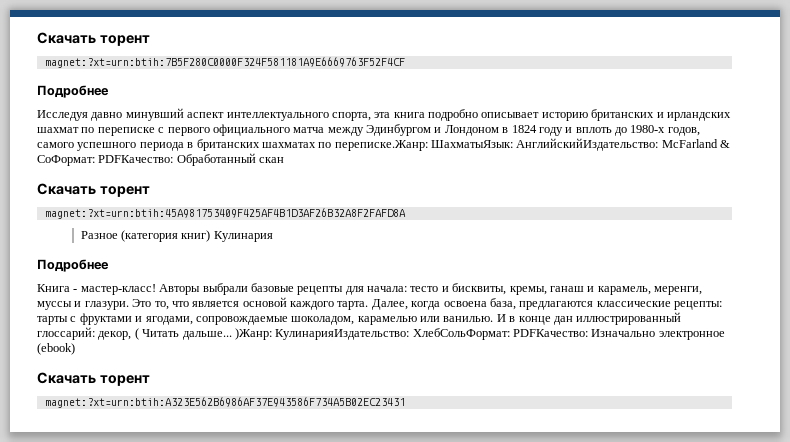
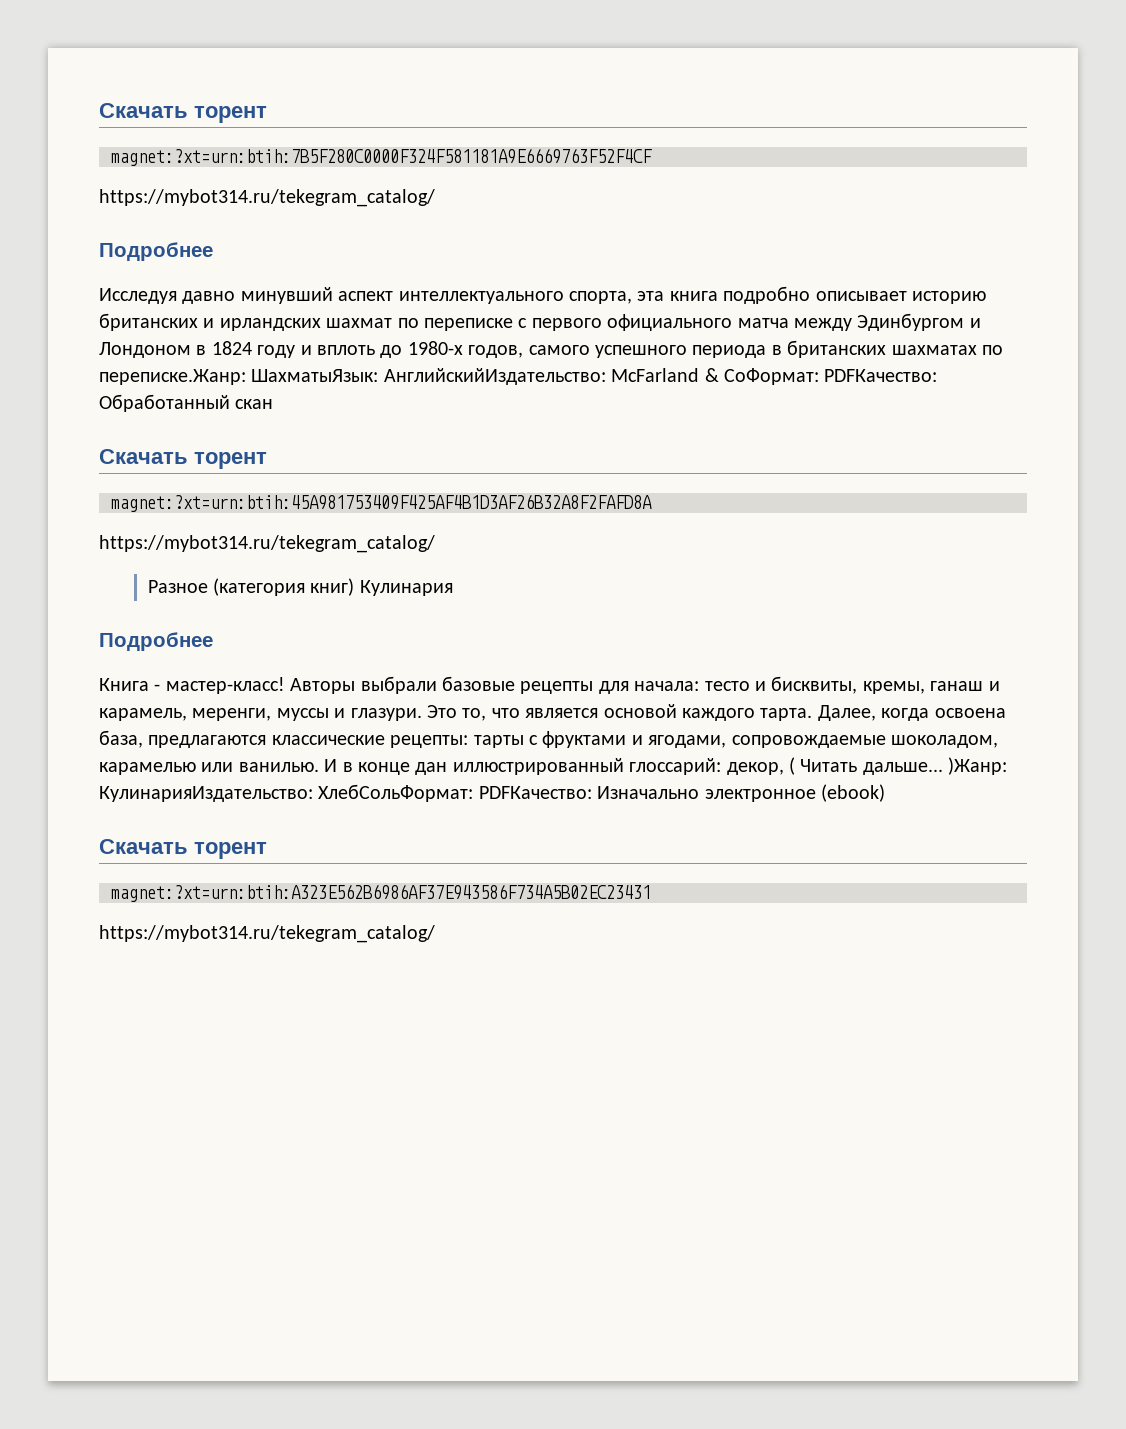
  magnet:?xt=urn:btih:7B5F280C0000F324F581181A9E6669763F52F4CF
+ https://mybot314.ru/tekegram_catalog/
  magnet:?xt=urn:btih:45A981753409F425AF4B1D3AF26B32A8F2FAFD8A
+ https://mybot314.ru/tekegram_catalog/
  magnet:?xt=urn:btih:A323E562B6986AF37E943586F734A5B02EC23431
+ https://mybot314.ru/tekegram_catalog/

